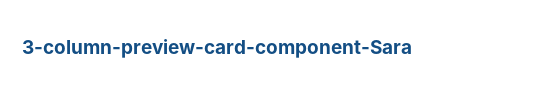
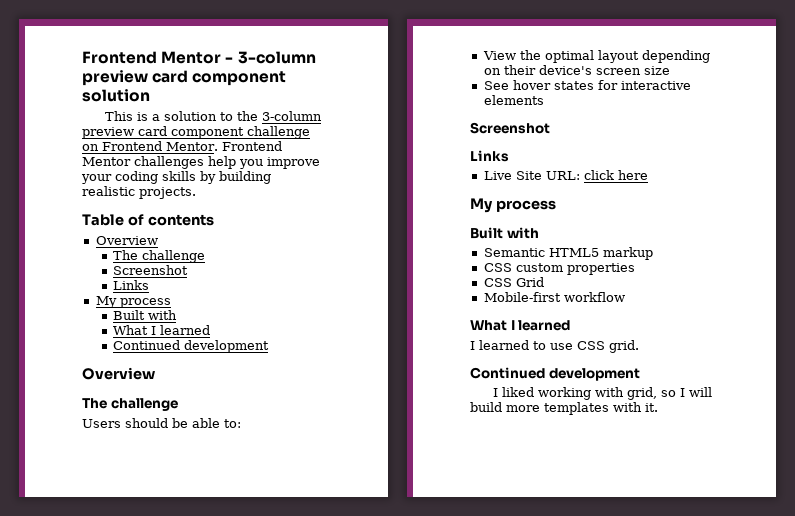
- 3-column-preview-card-component-Sara
+ Frontend Mentor - 3-column preview card component solution
+ This is a solution to the 3-column preview card component challenge on Frontend Mentor. Frontend Mentor challenges help you improve your coding skills by building realistic projects.
+ Table of contents
+ Overview
+ The challenge
+ Screenshot
+ Links
+ My process
+ Built with
+ What I learned
+ Continued development
+ Overview
+ The challenge
+ Users should be able to:
+ View the optimal layout depending on their device's screen size
+ See hover states for interactive elements
+ Screenshot
+ Links
+ Live Site URL: click here
+ My process
+ Built with
+ Semantic HTML5 markup
+ CSS custom properties
+ CSS Grid
+ Mobile-first workflow
+ What I learned
+ I learned to use CSS grid.
+ Continued development
+ I liked working with grid, so I will build more templates with it.

